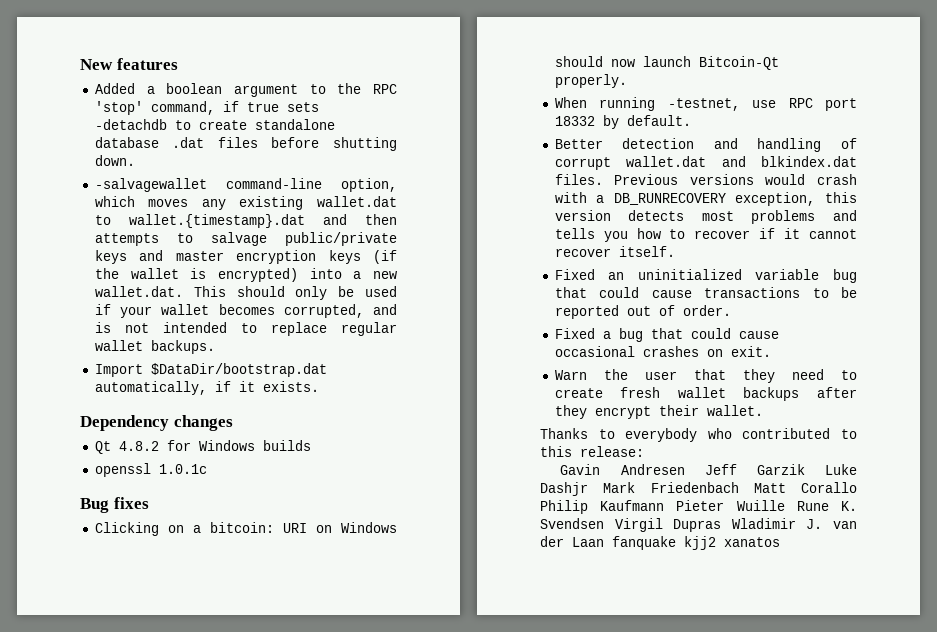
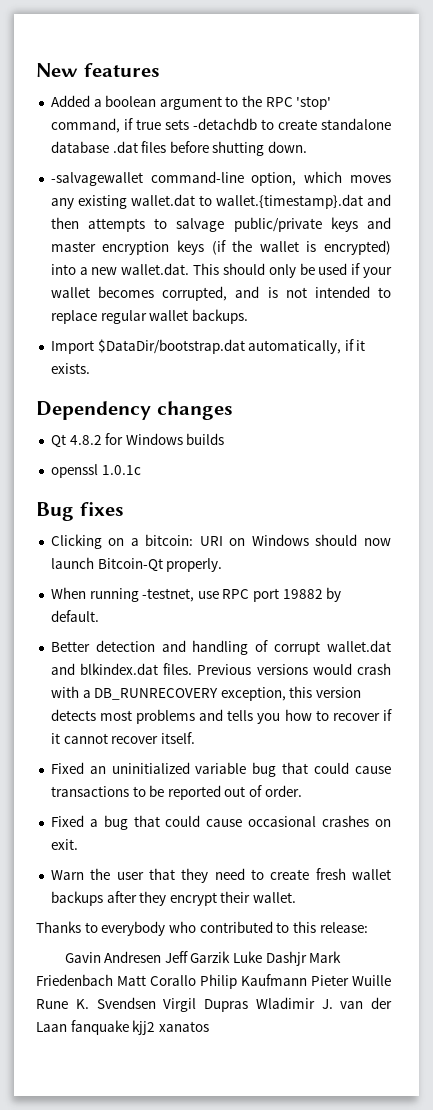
- When running -testnet, use RPC port 18332 by default.
+ When running -testnet, use RPC port 19882 by default.

